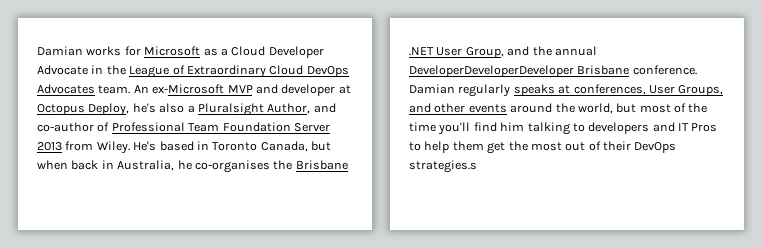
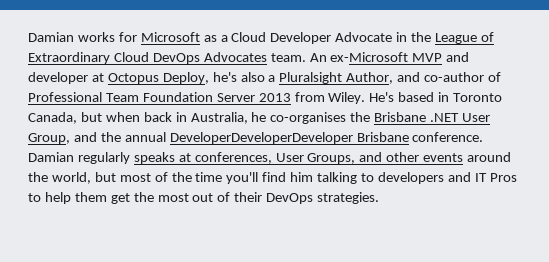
- Damian regularly speaks at conferences, User Groups, and other events around the world, but most of the time you'll find him talking to developers and IT Pros to help them get the most out of their DevOps strategies.s
+ Damian regularly speaks at conferences, User Groups, and other events around the world, but most of the time you'll find him talking to developers and IT Pros to help them get the most out of their DevOps strategies.

